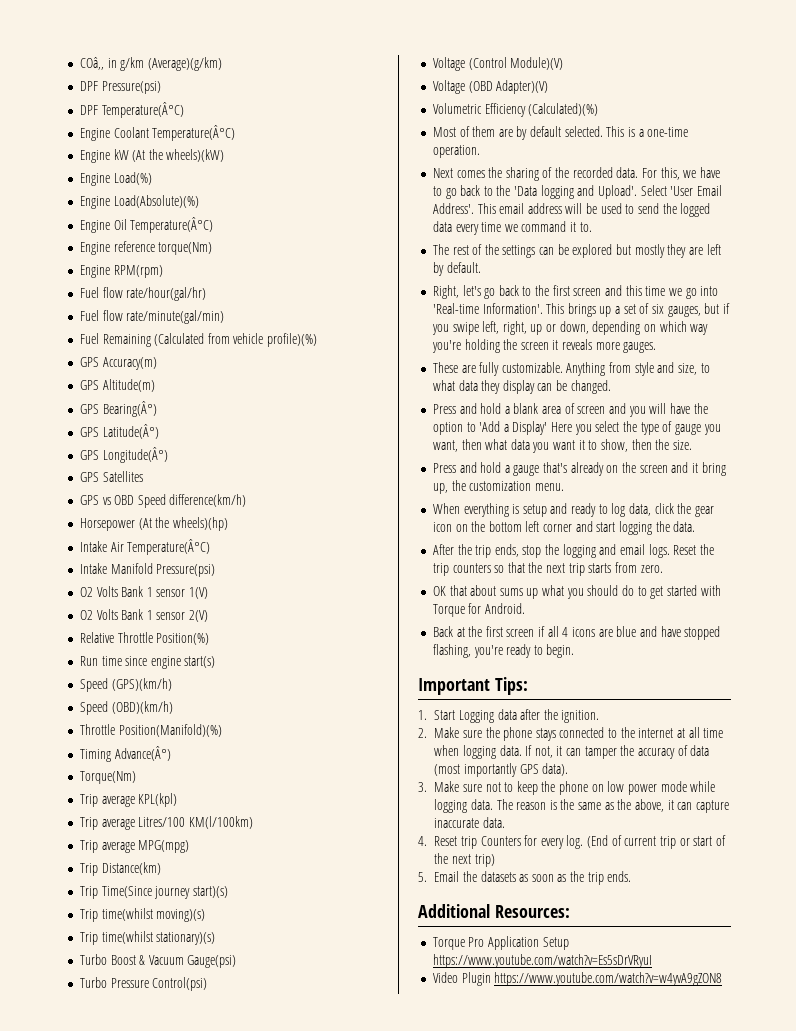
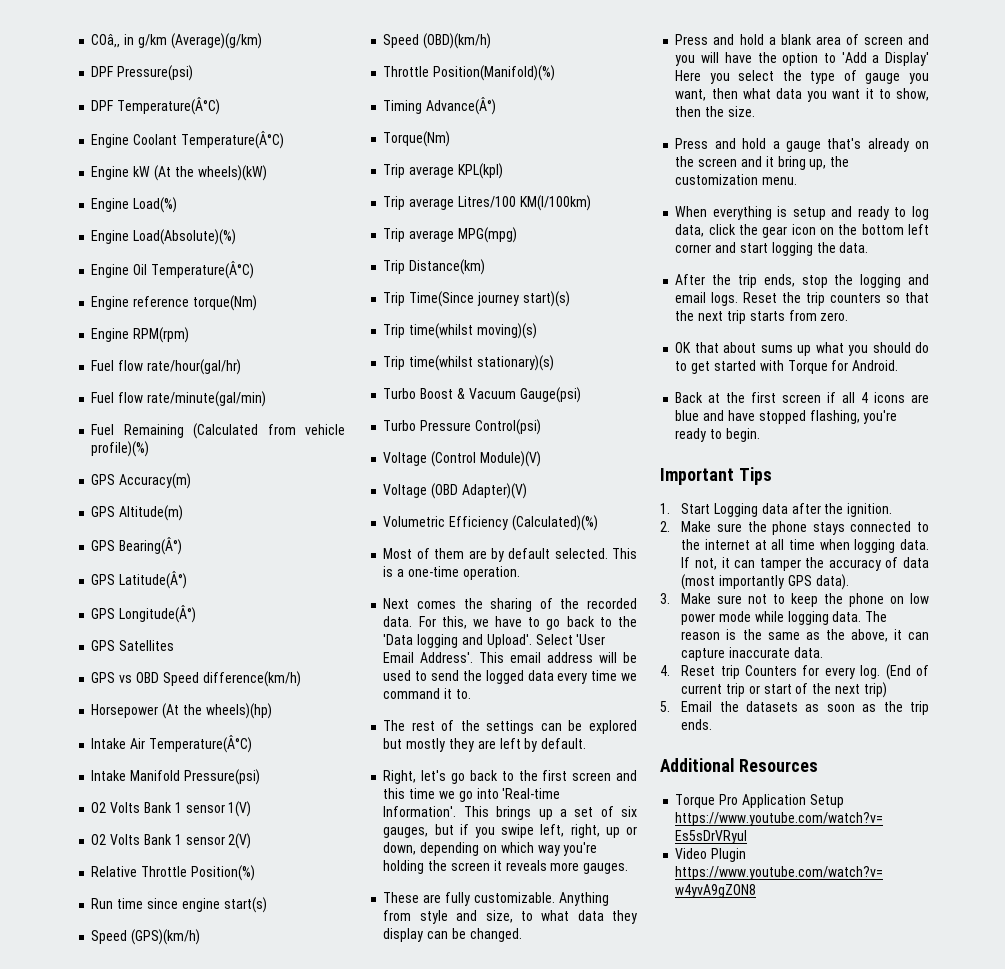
- Important Tips:
+ Important Tips
- Additional Resources:
+ Additional Resources

